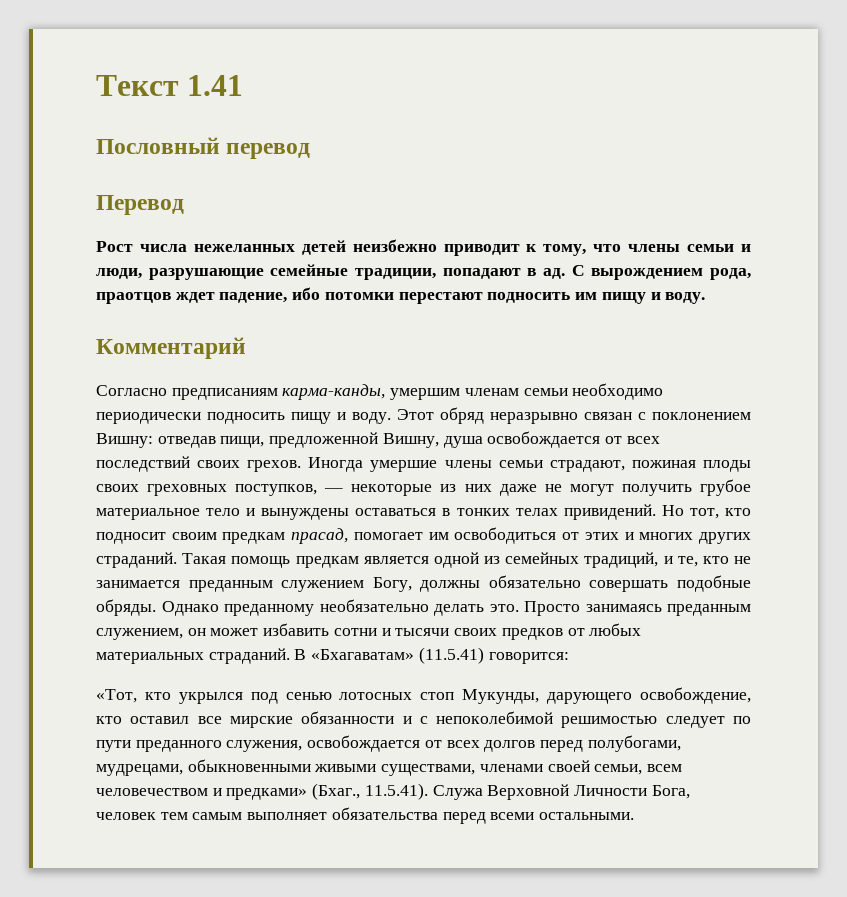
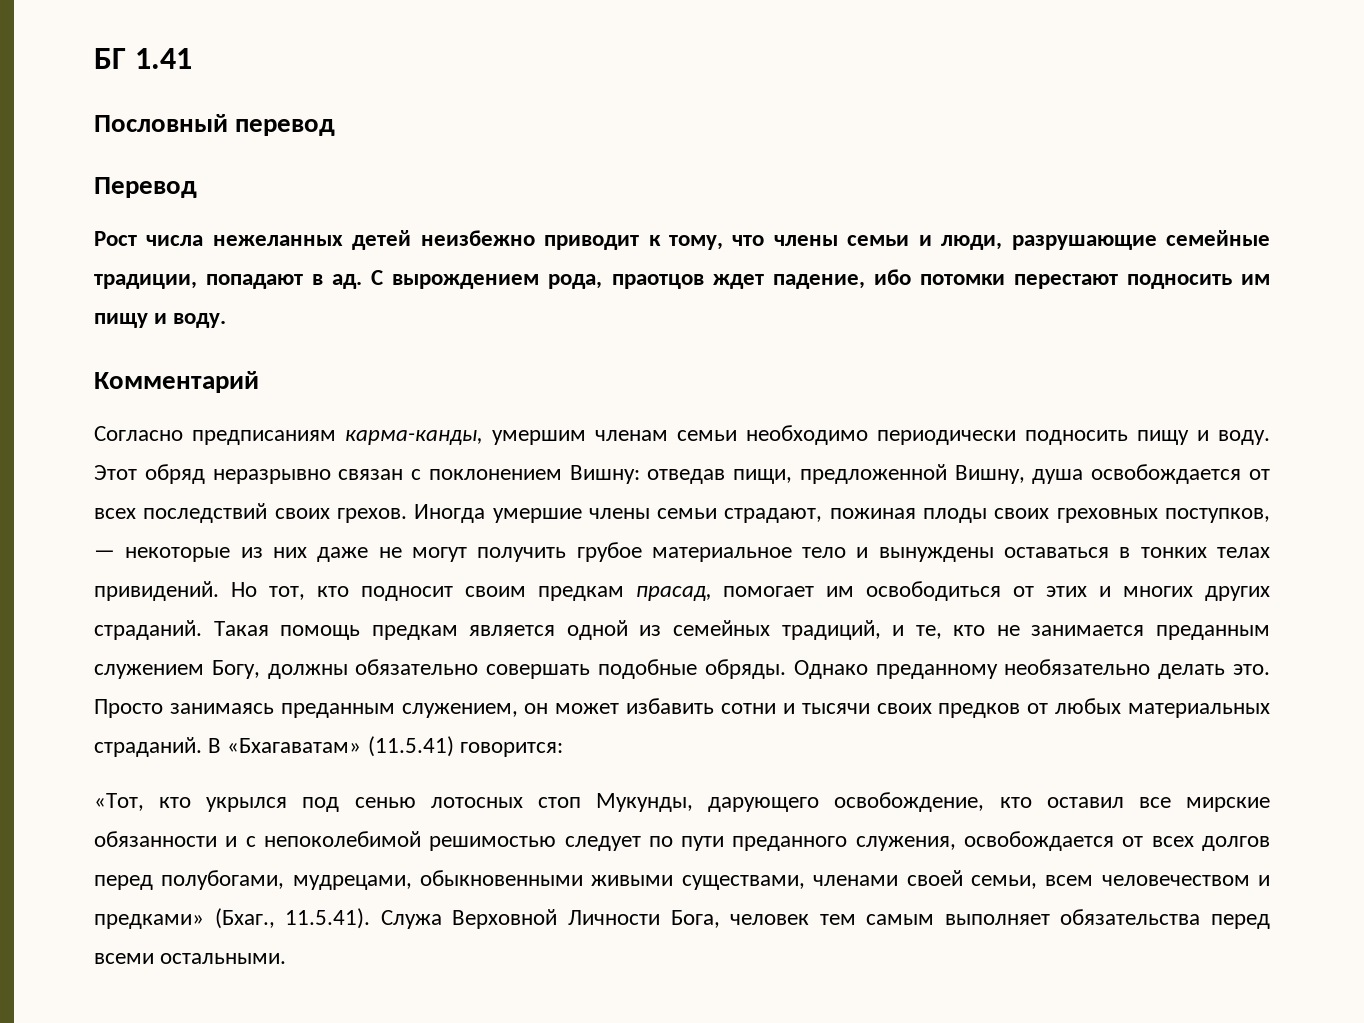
- Текст 1.41
+ БГ 1.41

